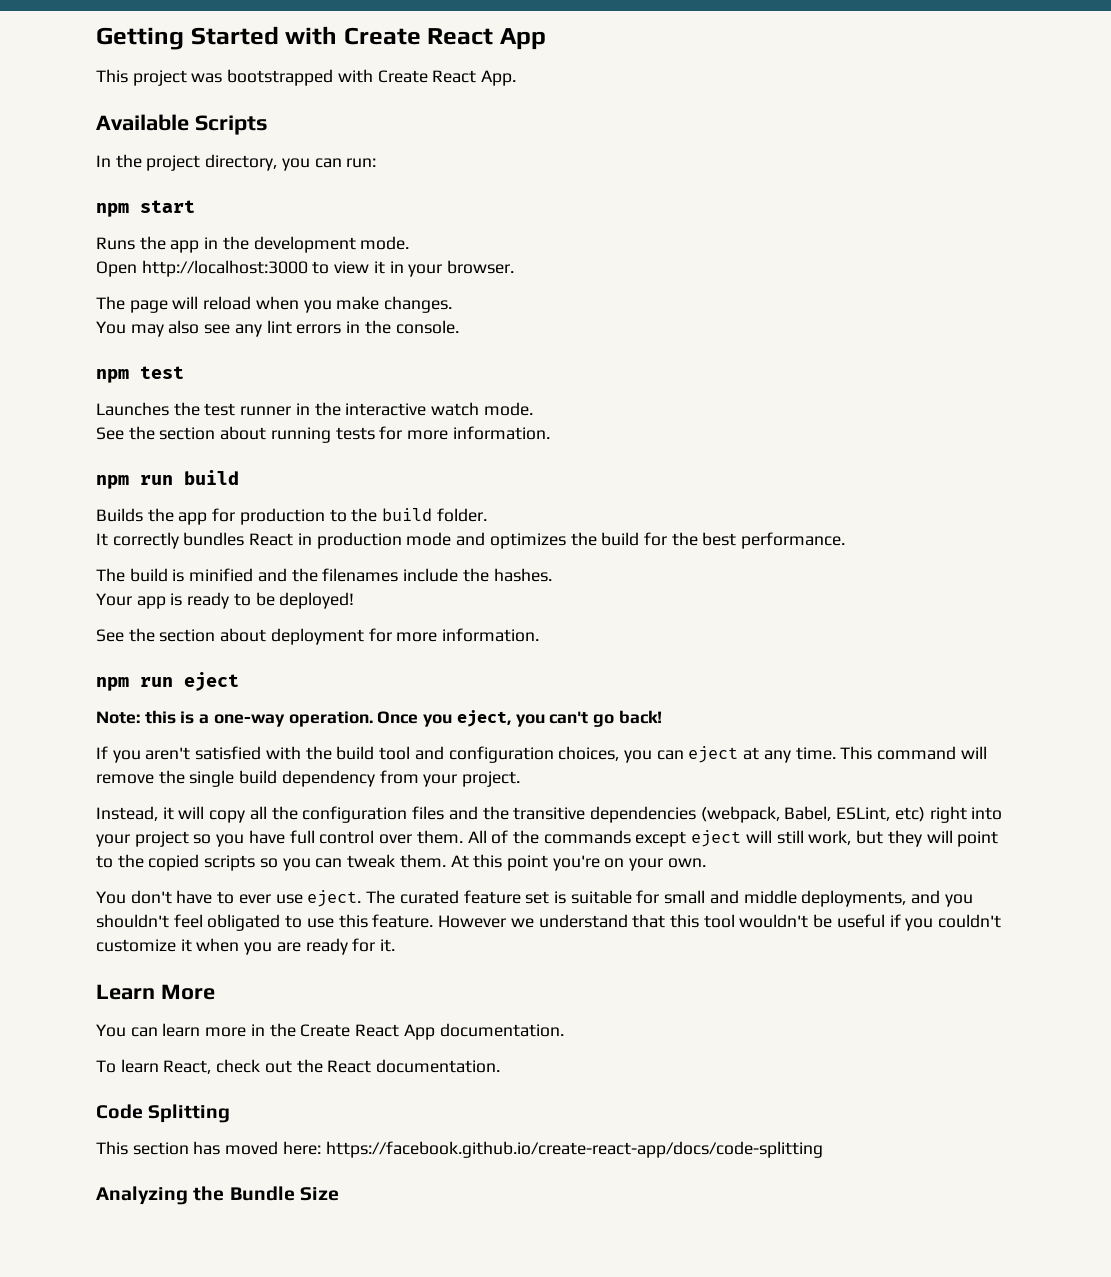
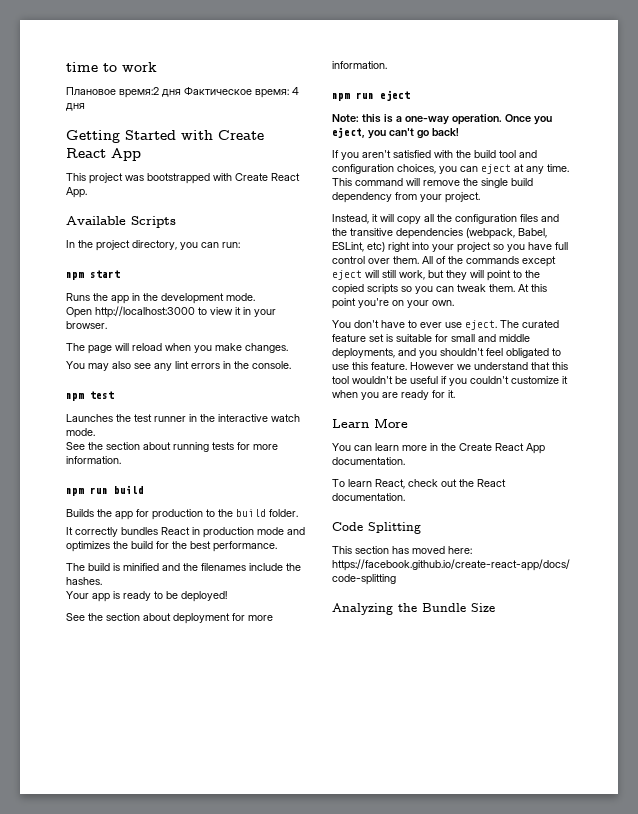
+ time to work
+ Плановое время:2 дня Фактическое время: 4 дня

